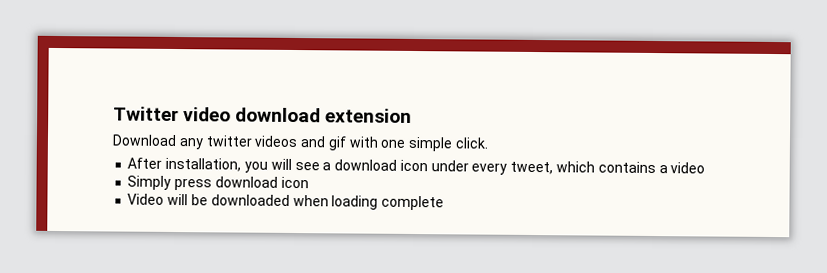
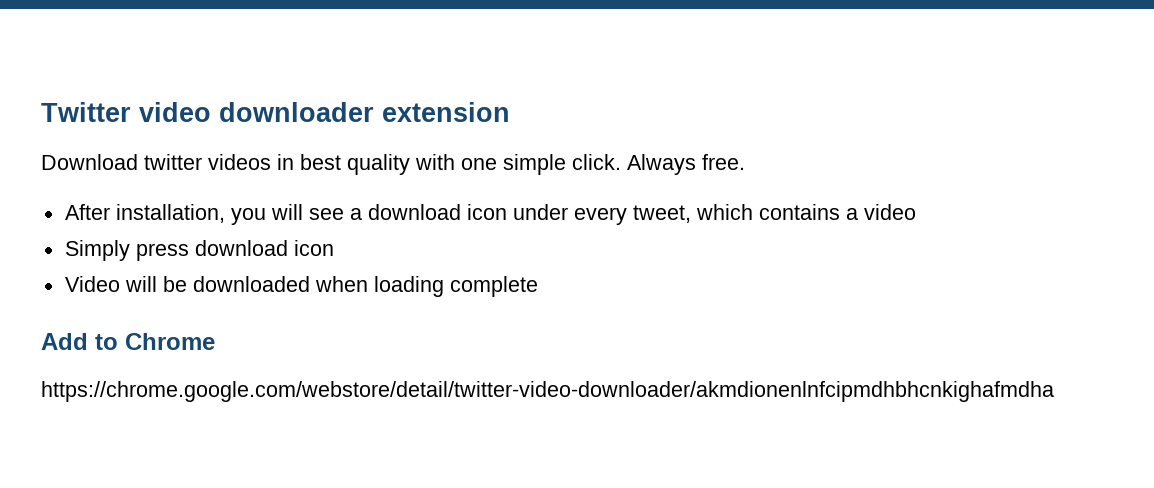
- Twitter video download extension
+ Twitter video downloader extension
- Download any twitter videos and gif with one simple click.
+ Download twitter videos in best quality with one simple click. Always free.
+ Add to Chrome
+ https://chrome.google.com/webstore/detail/twitter-video-downloader/akmdionenlnfcipmdhbhcnkighafmdha

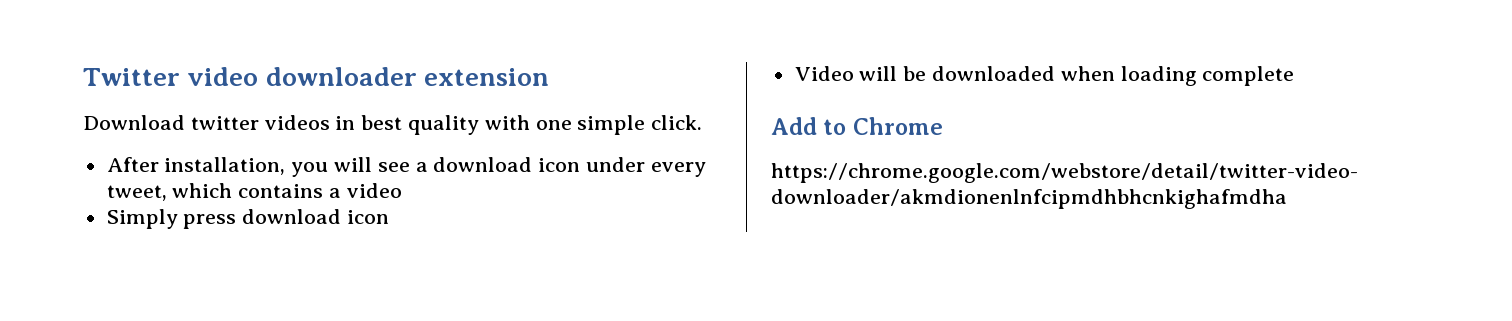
- Always free.

